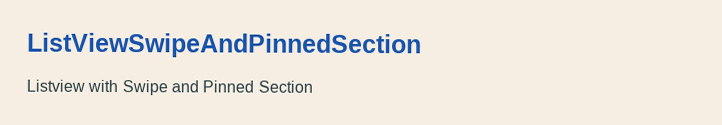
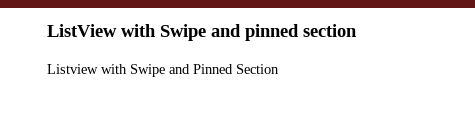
- ListViewSwipeAndPinnedSection
+ ListView with Swipe and pinned section

